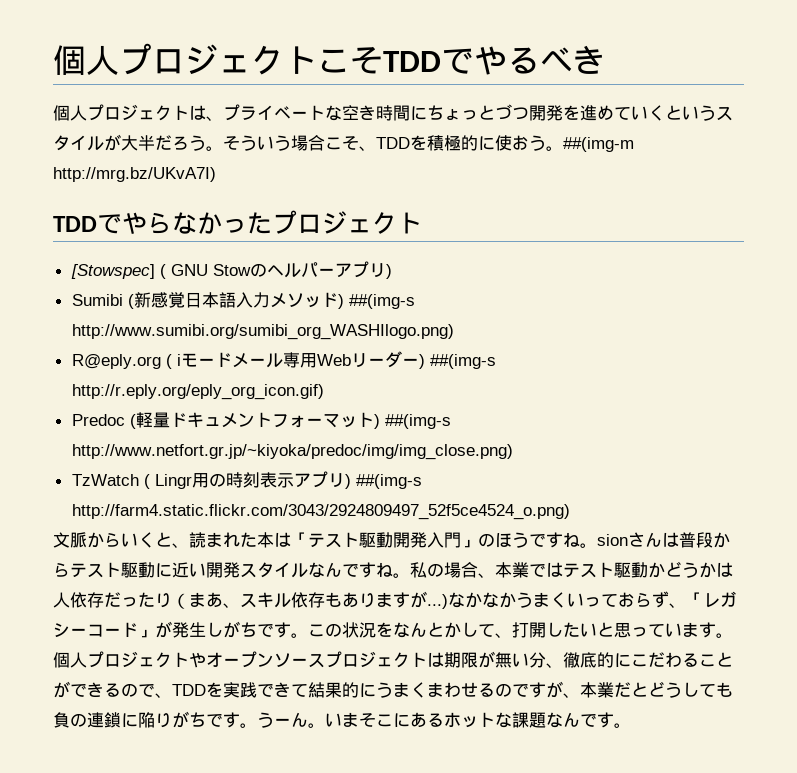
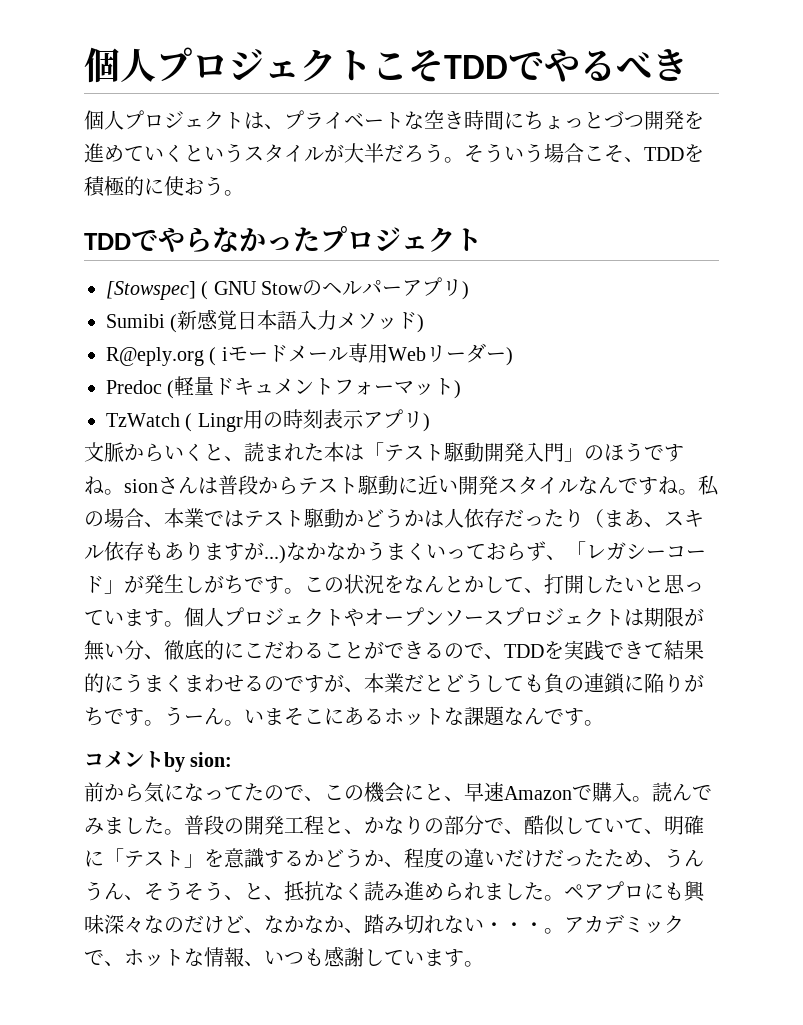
- ##(img-m http://mrg.bz/UKvA7I)
- Sumibi (新感覚日本語入力メソッド) ##(img-s http://www.sumibi.org/sumibi_org_WASHIlogo.png)
+ Sumibi (新感覚日本語入力メソッド)
- R@eply.org ( iモードメール専用Webリーダー) ##(img-s http://r.eply.org/eply_org_icon.gif)
+ R@eply.org ( iモードメール専用Webリーダー)
- Predoc (軽量ドキュメントフォーマット) ##(img-s http://www.netfort.gr.jp/~kiyoka/predoc/img/img_close.png)
+ Predoc (軽量ドキュメントフォーマット)
- TzWatch ( Lingr用の時刻表示アプリ) ##(img-s http://farm4.static.flickr.com/3043/2924809497_52f5ce4524_o.png)
+ TzWatch ( Lingr用の時刻表示アプリ)
+ コメントby sion:
+ 前から気になってたので、この機会にと、早速Amazonで購入。読んでみました。普段の開発工程と、かなりの部分で、酷似していて、明確に「テスト」を意識するかどうか、程度の違いだけだったため、うんうん、そうそう、と、抵抗なく読み進められました。ペアプロにも興味深々なのだけど、なかなか、踏み切れない・・・。アカデミックで、ホットな情報、いつも感謝しています。

